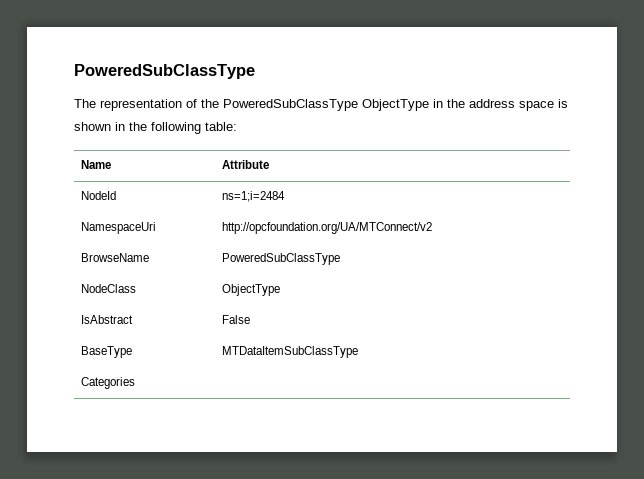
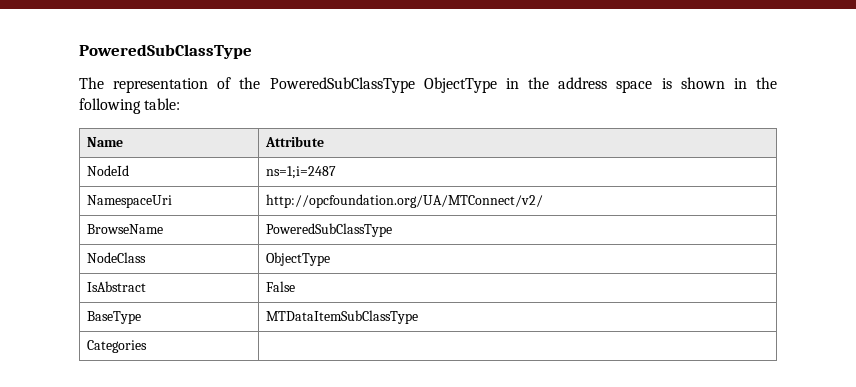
- NodeId | ns=1;i=2484
+ NodeId | ns=1;i=2487
- NamespaceUri | http://opcfoundation.org/UA/MTConnect/v2
+ NamespaceUri | http://opcfoundation.org/UA/MTConnect/v2/

